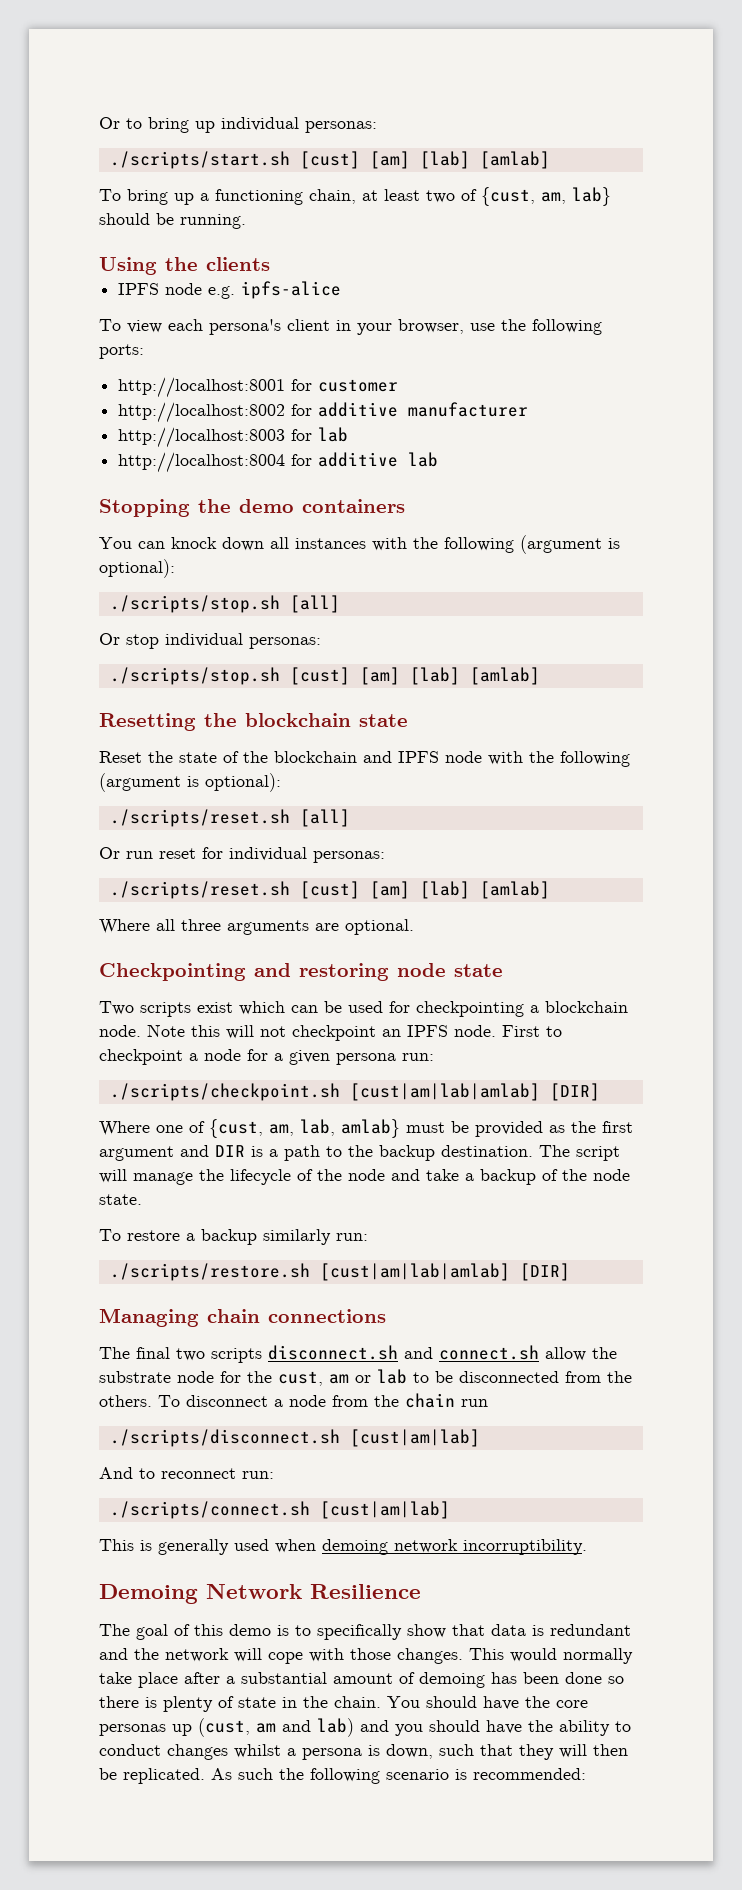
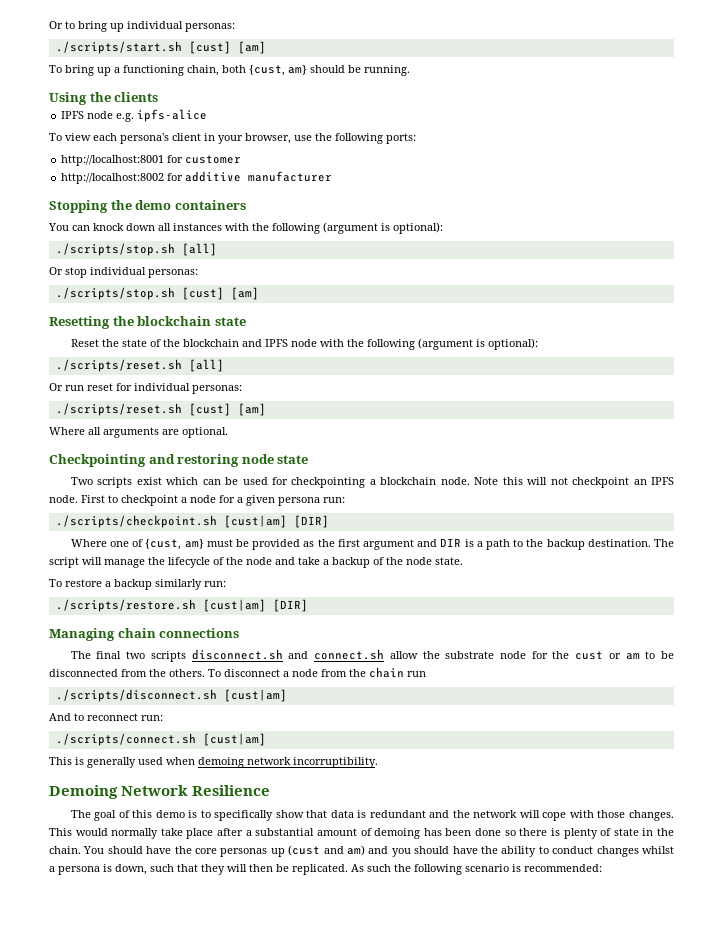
- ./scripts/start.sh [cust] [am] [lab] [amlab]
+ ./scripts/start.sh [cust] [am]
- To bring up a functioning chain, at least two of {cust, am, lab} should be running.
+ To bring up a functioning chain, both {cust, am} should be running.
- http://localhost:8003 for lab
- http://localhost:8004 for additive lab
- ./scripts/stop.sh [cust] [am] [lab] [amlab]
+ ./scripts/stop.sh [cust] [am]
- ./scripts/reset.sh [cust] [am] [lab] [amlab]
+ ./scripts/reset.sh [cust] [am]
- Where all three arguments are optional.
+ Where all arguments are optional.
- ./scripts/checkpoint.sh [cust|am|lab|amlab] [DIR]
+ ./scripts/checkpoint.sh [cust|am] [DIR]
- Where one of {cust, am, lab, amlab} must be provided as the first argument and DIR is a path to the backup destination.
+ Where one of {cust, am} must be provided as the first argument and DIR is a path to the backup destination.
- ./scripts/restore.sh [cust|am|lab|amlab] [DIR]
+ ./scripts/restore.sh [cust|am] [DIR]
- The final two scripts disconnect.sh and connect.sh allow the substrate node for the cust, am or lab to be disconnected from the others.
+ The final two scripts disconnect.sh and connect.sh allow the substrate node for the cust or am to be disconnected from the others.
- ./scripts/disconnect.sh [cust|am|lab]
+ ./scripts/disconnect.sh [cust|am]
- ./scripts/connect.sh [cust|am|lab]
+ ./scripts/connect.sh [cust|am]
- You should have the core personas up (cust, am and lab) and you should have the ability to conduct changes whilst a persona is down, such that they will then be replicated.
+ You should have the core personas up (cust and am) and you should have the ability to conduct changes whilst a persona is down, such that they will then be replicated.

